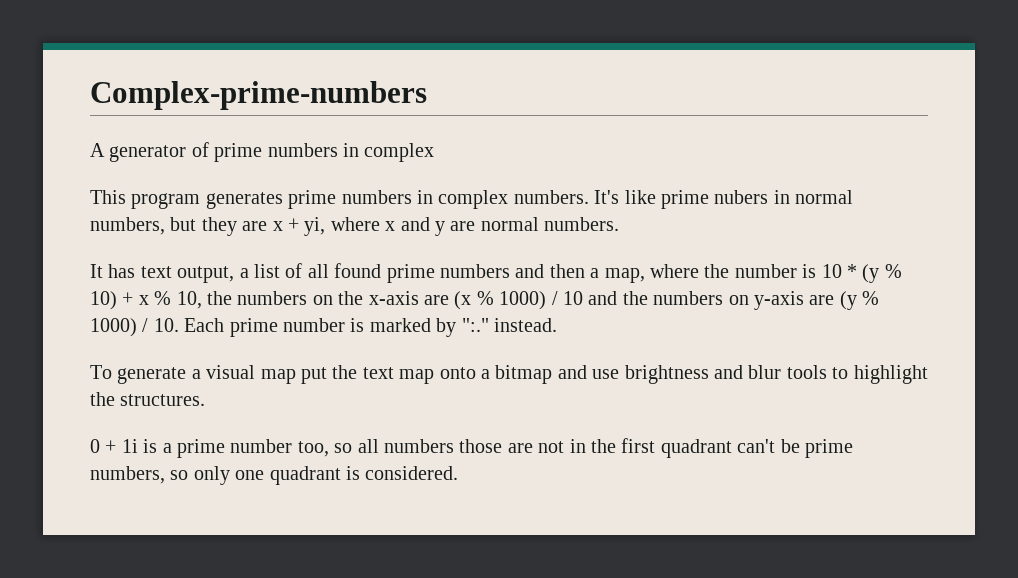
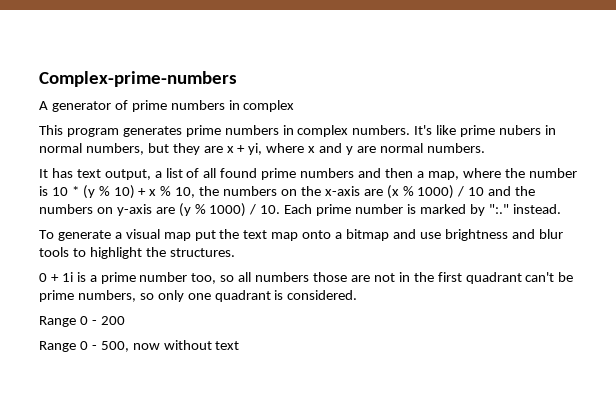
+ Range 0 - 200
+ Range 0 - 500, now without text

